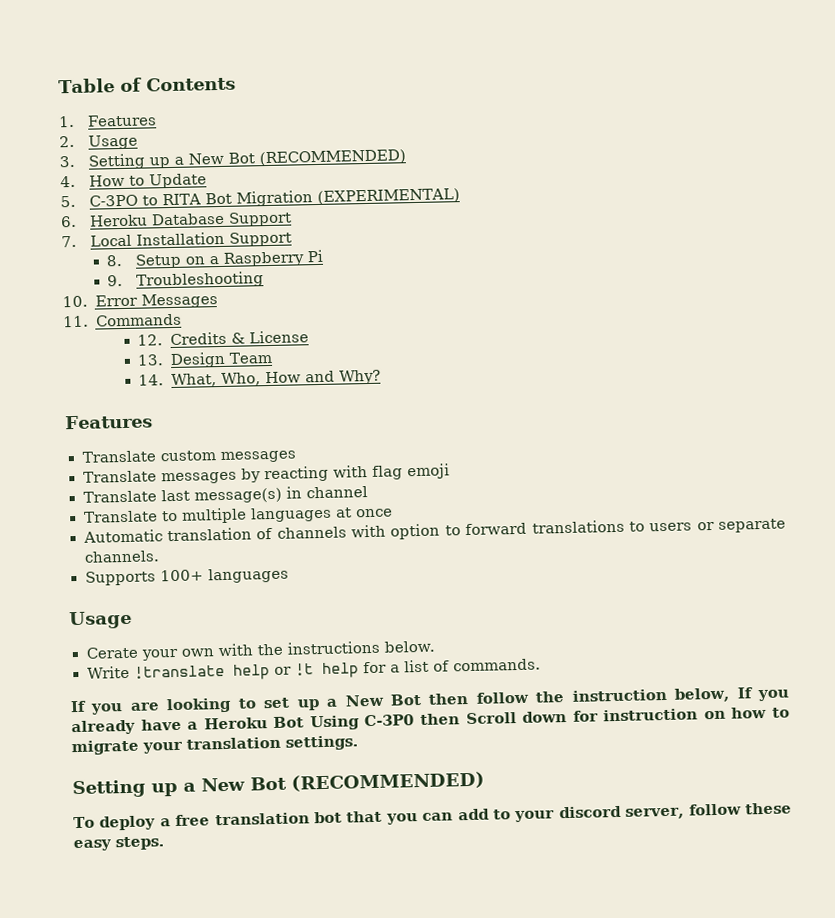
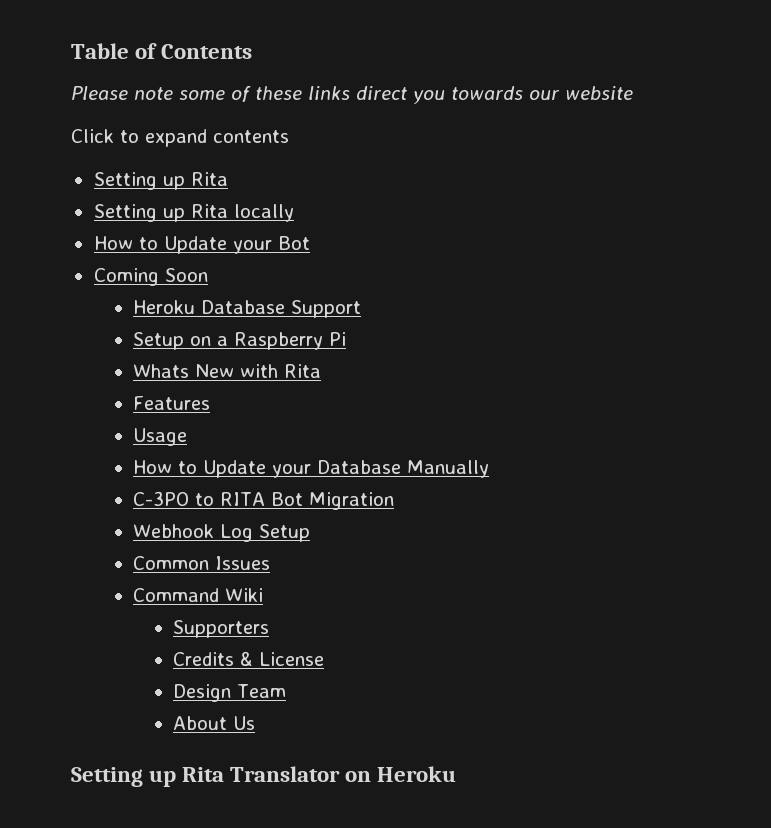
- 1. Features
- 2. Usage
- 3. Setting up a New Bot (RECOMMENDED)
- 4. How to Update
- 5. C-3PO to RITA Bot Migration (EXPERIMENTAL)
- 6. Heroku Database Support
- 7. Local Installation Support
- 8. Setup on a Raspberry Pi
+ Please note some of these links direct you towards our website
+ Click to expand contents
+ Setting up Rita
+ Setting up Rita locally
+ How to Update your Bot
+ Coming Soon
+ Heroku Database Support
+ Setup on a Raspberry Pi
- 9. Troubleshooting
- 10. Error Messages
- 11. Commands
- 12. Credits & License
+ Whats New with Rita
+ Features
+ Usage
+ How to Update your Database Manually
+ C-3PO to RITA Bot Migration
+ Webhook Log Setup
+ Common Issues
+ Command Wiki
+ Supporters
+ Credits & License
- 13. Design Team
+ Design Team
- 14. What, Who, How and Why?
- Features
- Translate custom messages
- Translate messages by reacting with flag emoji
- Translate last message(s) in channel
- Translate to multiple languages at once
- Automatic translation of channels with option to forward translations to users or separate channels.
- Supports 100+ languages
- Usage
- Cerate your own with the instructions below.
- Write !translate help or !t help for a list of commands.
- If you are looking to set up a New Bot then follow the instruction below, If you already have a Heroku Bot Using C-3P0 then Scroll down for instruction on how to migrate your translation settings.
- Setting up a New Bot (RECOMMENDED)
- To deploy a free translation bot that you can add to your discord server, follow these easy steps.
+ About Us
+ Setting up Rita Translator on Heroku

